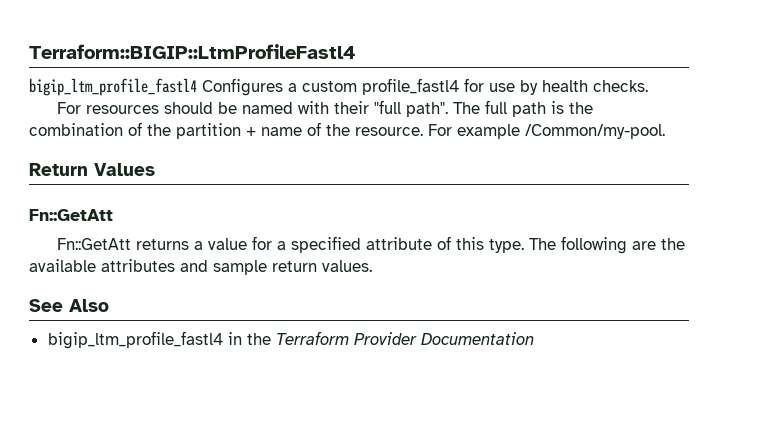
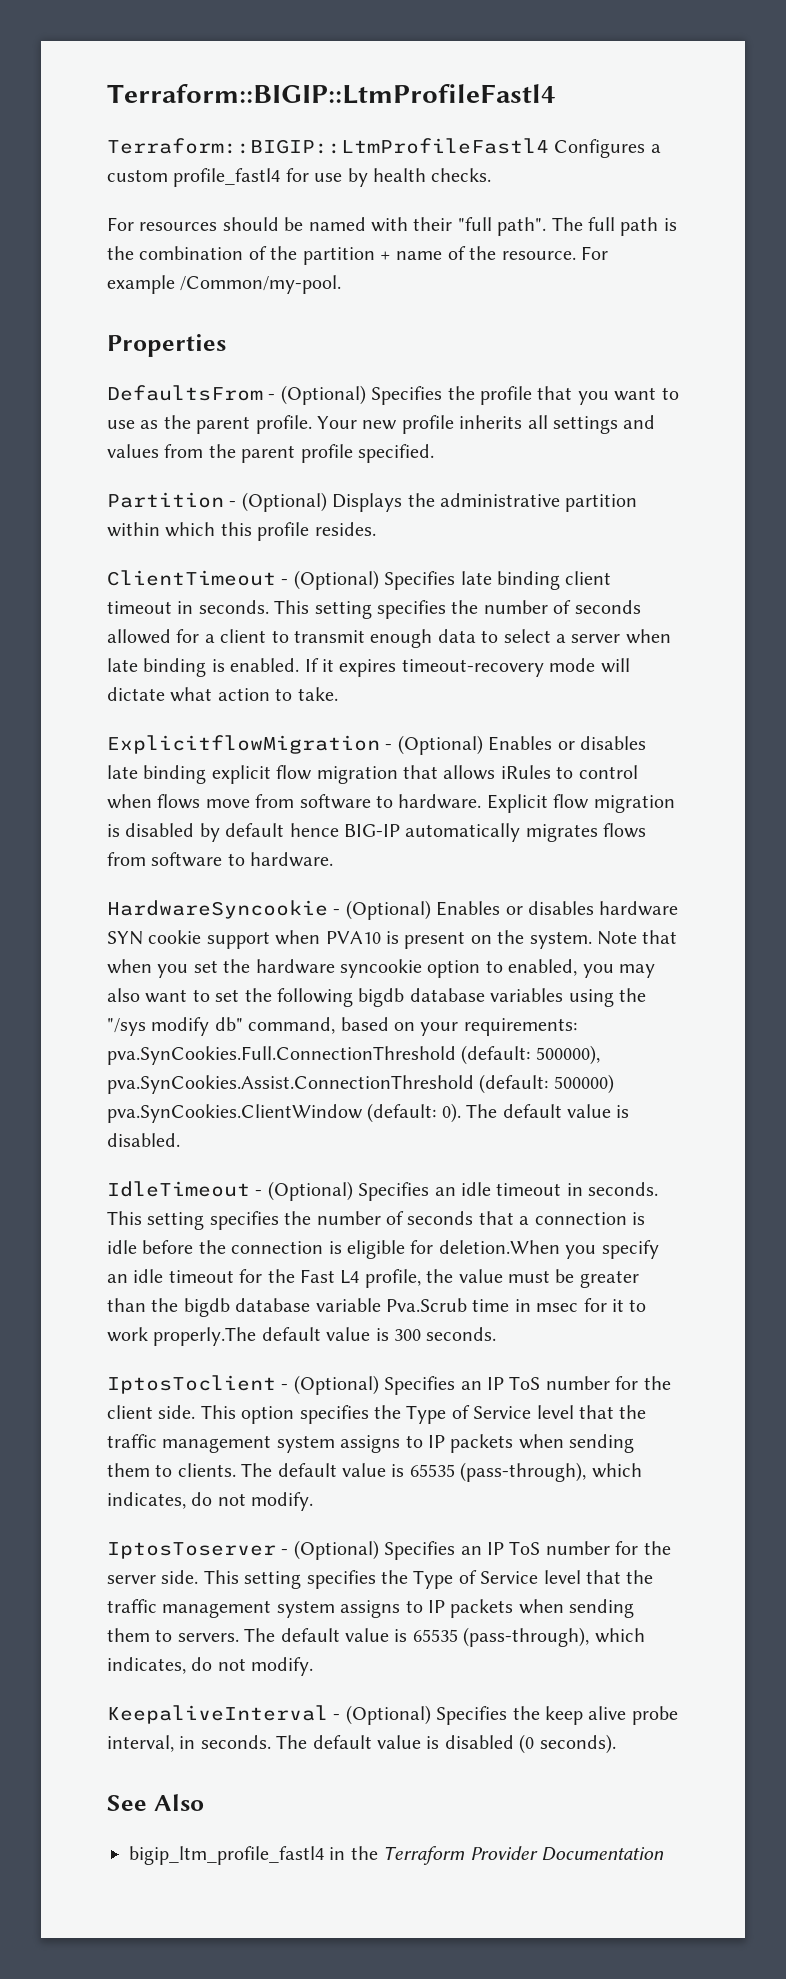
- bigip_ltm_profile_fastl4 Configures a custom profile_fastl4 for use by health checks.
+ Terraform::BIGIP::LtmProfileFastl4 Configures a custom profile_fastl4 for use by health checks.
- Return Values
- Fn::GetAtt
- Fn::GetAtt returns a value for a specified attribute of this type. The following are the available attributes and sample return values.
+ Properties
+ DefaultsFrom - (Optional) Specifies the profile that you want to use as the parent profile. Your new profile inherits all settings and values from the parent profile specified.
+ Partition - (Optional) Displays the administrative partition within which this profile resides.
+ ClientTimeout - (Optional) Specifies late binding client timeout in seconds. This setting specifies the number of seconds allowed for a client to transmit enough data to select a server when late binding is enabled. If it expires timeout-recovery mode will dictate what action to take.
+ ExplicitflowMigration - (Optional) Enables or disables late binding explicit flow migration that allows iRules to control when flows move from software to hardware. Explicit flow migration is disabled by default hence BIG-IP automatically migrates flows from software to hardware.
+ HardwareSyncookie - (Optional) Enables or disables hardware SYN cookie support when PVA10 is present on the system. Note that when you set the hardware syncookie option to enabled, you may also want to set the following bigdb database variables using the "/sys modify db" command, based on your requirements: pva.SynCookies.Full.ConnectionThreshold (default: 500000), pva.SynCookies.Assist.ConnectionThreshold (default: 500000) pva.SynCookies.ClientWindow (default: 0). The default value is disabled.
+ IdleTimeout - (Optional) Specifies an idle timeout in seconds. This setting specifies the number of seconds that a connection is idle before the connection is eligible for deletion.When you specify an idle timeout for the Fast L4 profile, the value must be greater than the bigdb database variable Pva.Scrub time in msec for it to work properly.The default value is 300 seconds.
+ IptosToclient - (Optional) Specifies an IP ToS number for the client side. This option specifies the Type of Service level that the traffic management system assigns to IP packets when sending them to clients. The default value is 65535 (pass-through), which indicates, do not modify.
+ IptosToserver - (Optional) Specifies an IP ToS number for the server side. This setting specifies the Type of Service level that the traffic management system assigns to IP packets when sending them to servers. The default value is 65535 (pass-through), which indicates, do not modify.
+ KeepaliveInterval - (Optional) Specifies the keep alive probe interval, in seconds. The default value is disabled (0 seconds).

